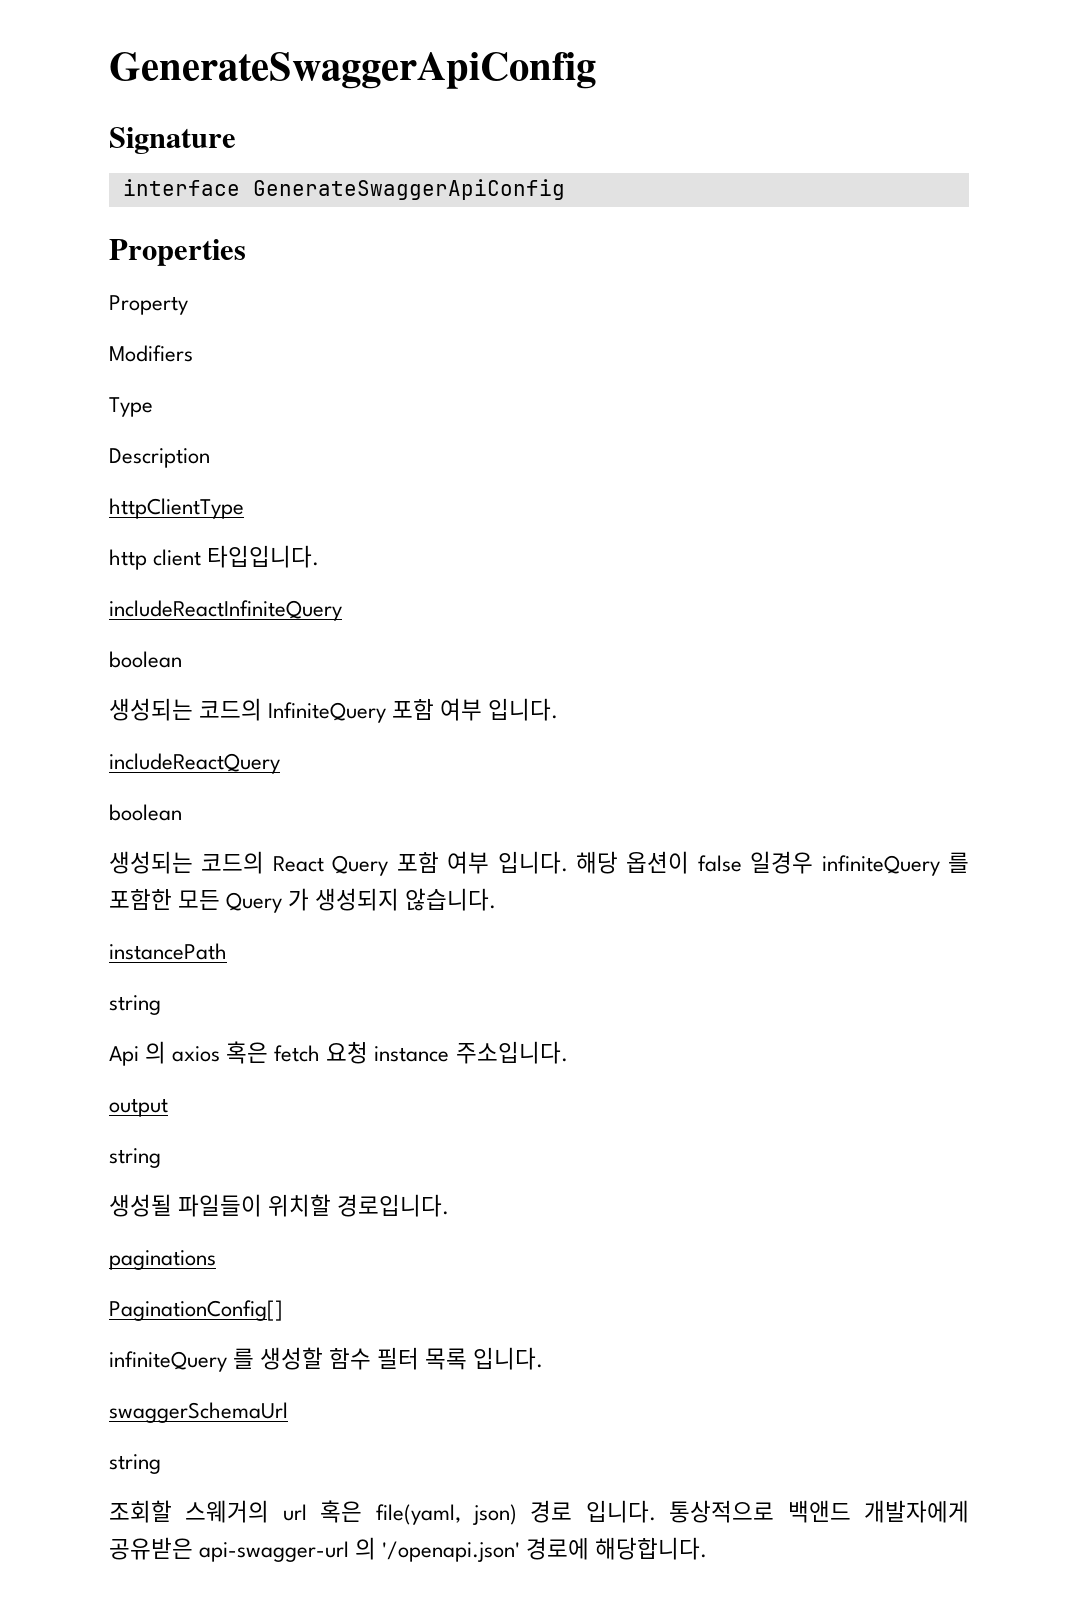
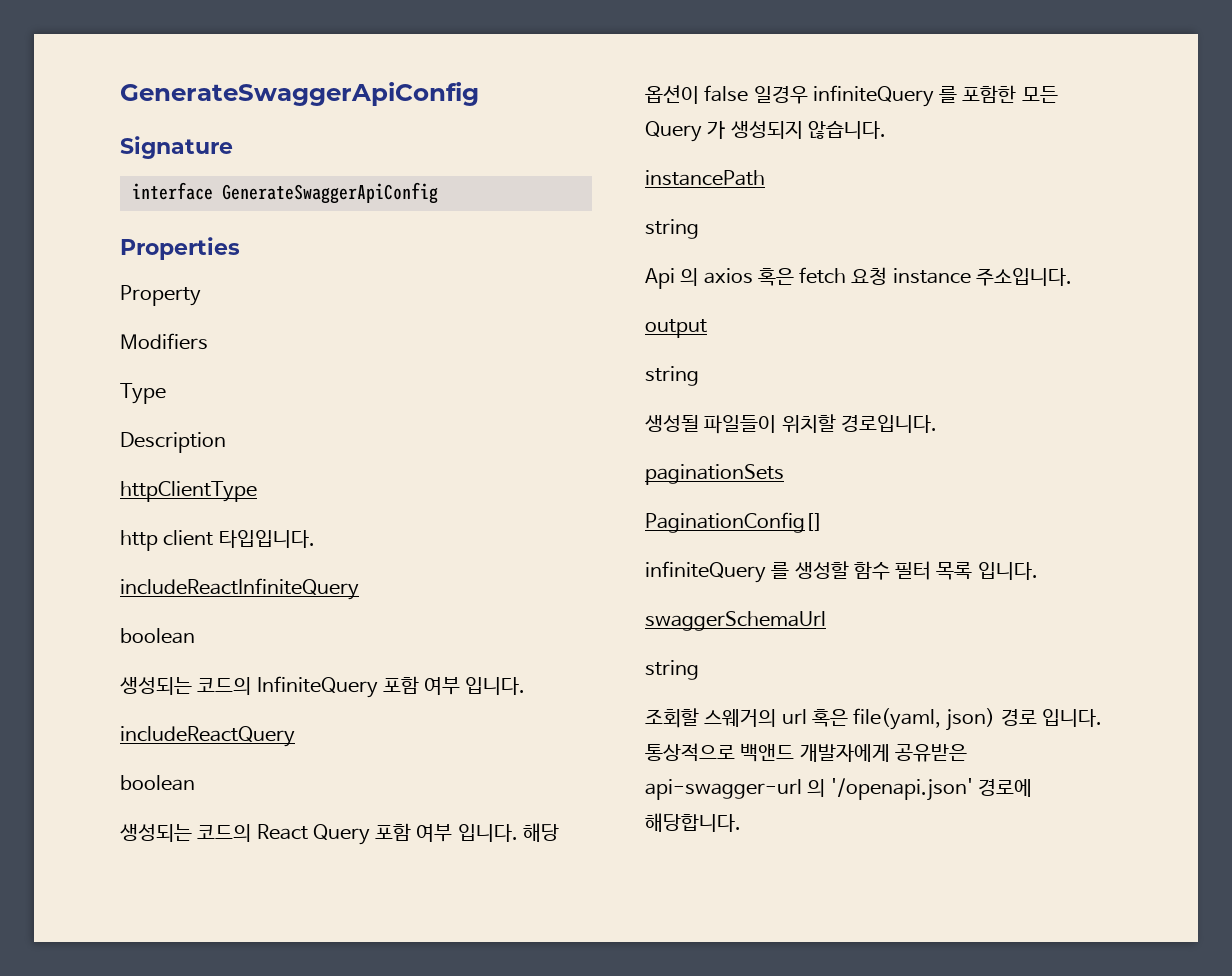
- paginations
+ paginationSets

